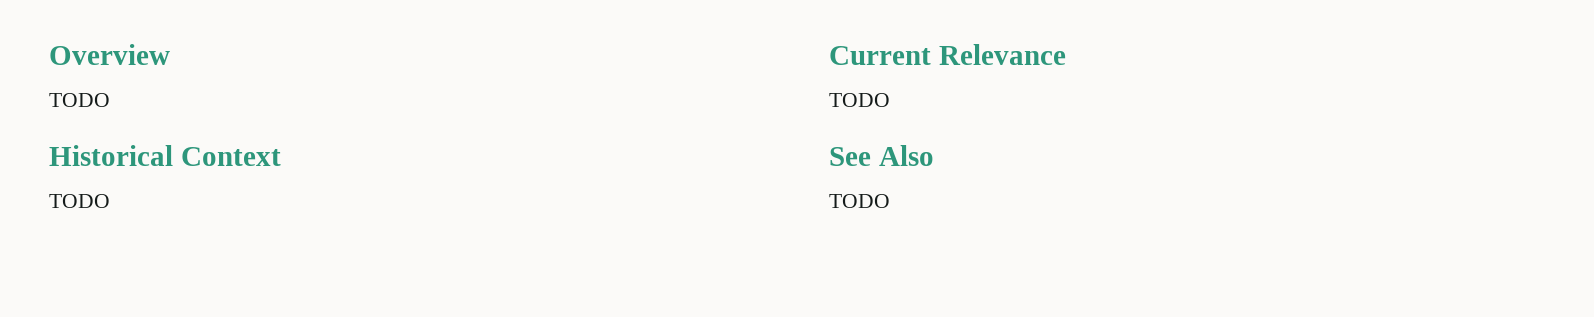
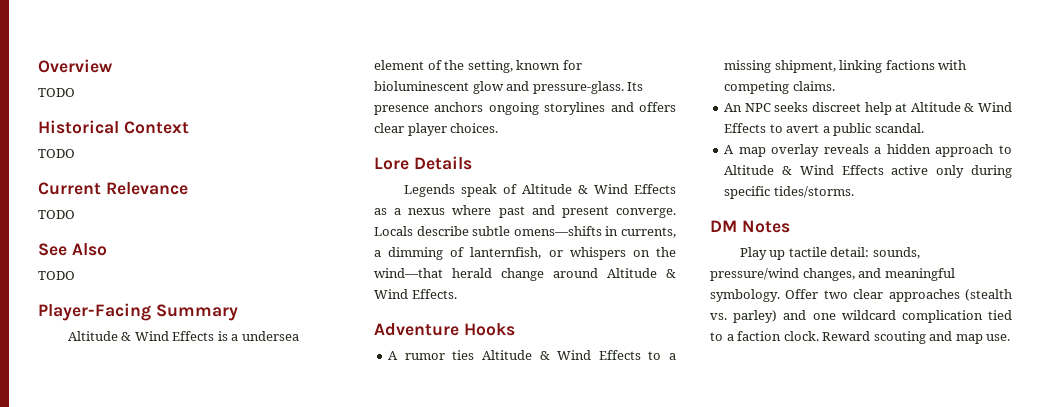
+ Player-Facing Summary
+ Altitude & Wind Effects is a undersea element of the setting, known for bioluminescent glow and pressure-glass. Its presence anchors ongoing storylines and offers clear player choices.
+ Lore Details
+ Legends speak of Altitude & Wind Effects as a nexus where past and present converge. Locals describe subtle omens—shifts in currents, a dimming of lanternfish, or whispers on the wind—that herald change around Altitude & Wind Effects.
+ Adventure Hooks
+ A rumor ties Altitude & Wind Effects to a missing shipment, linking factions with competing claims.
+ An NPC seeks discreet help at Altitude & Wind Effects to avert a public scandal.
+ A map overlay reveals a hidden approach to Altitude & Wind Effects active only during specific tides/storms.
+ DM Notes
+ Play up tactile detail: sounds, pressure/wind changes, and meaningful symbology. Offer two clear approaches (stealth vs. parley) and one wildcard complication tied to a faction clock. Reward scouting and map use.

